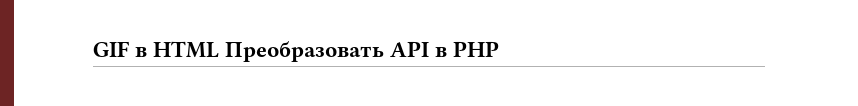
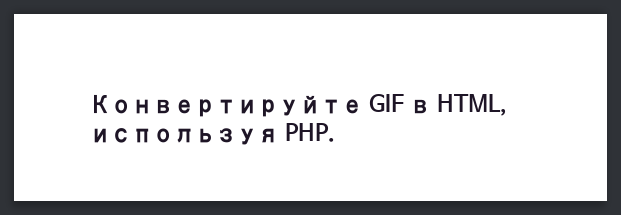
- GIF в HTML Преобразовать API в PHP
+ Конвертируйте GIF в HTML, используя PHP.

